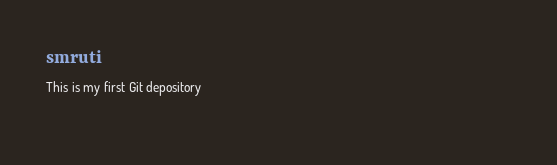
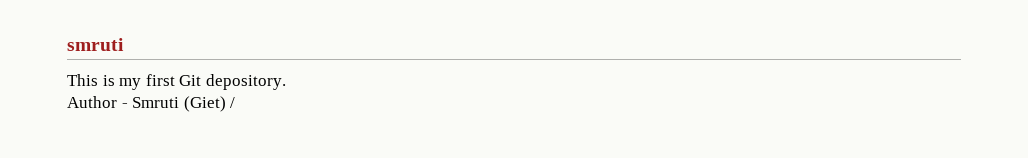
- This is my first Git depository
+ This is my first Git depository.
+ Author - Smruti (Giet) /

